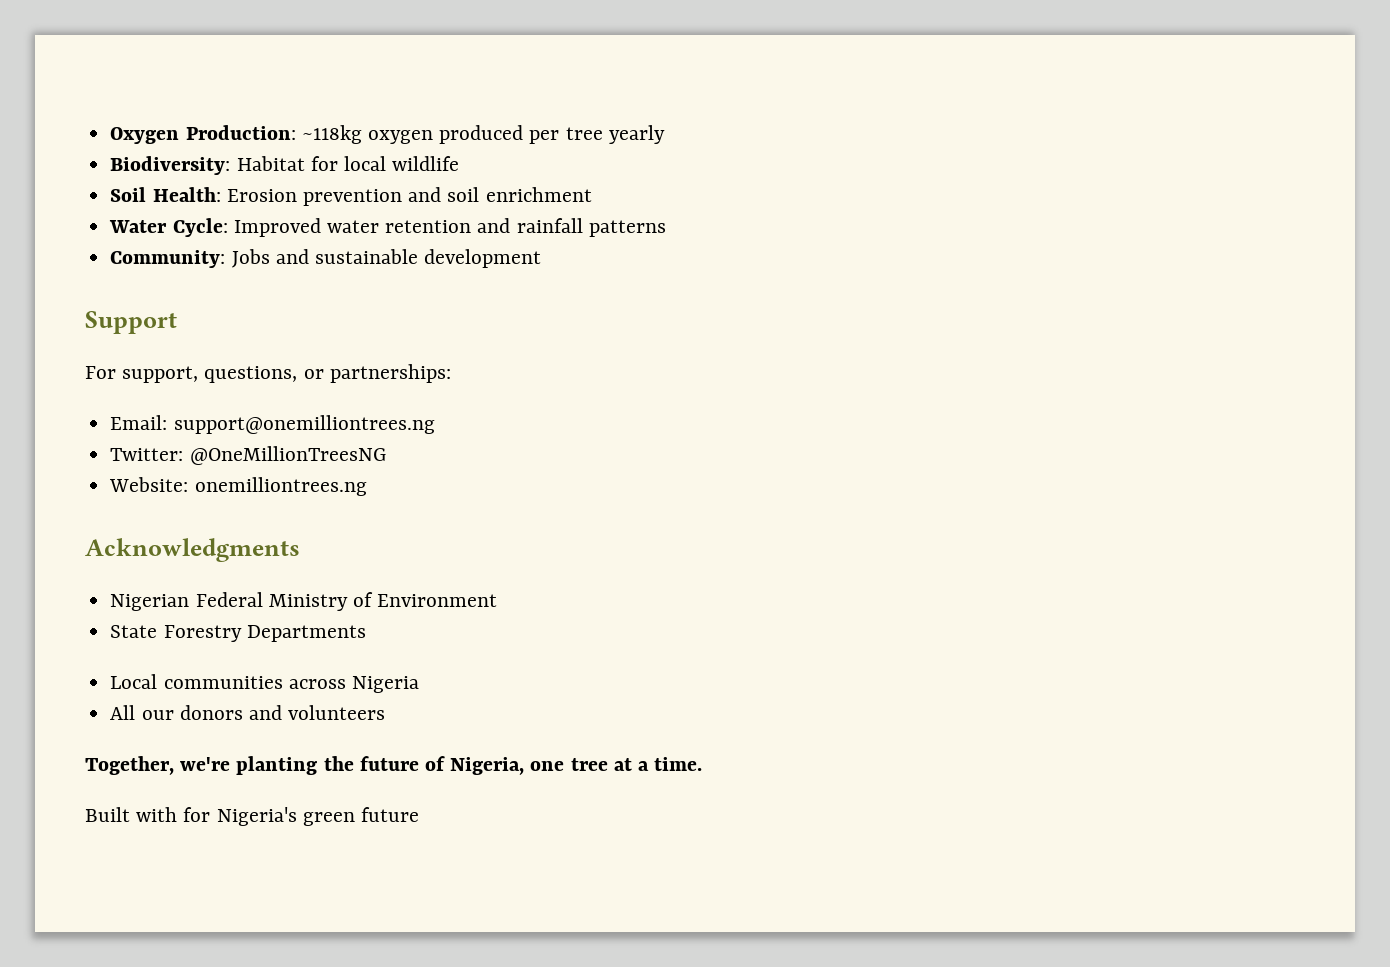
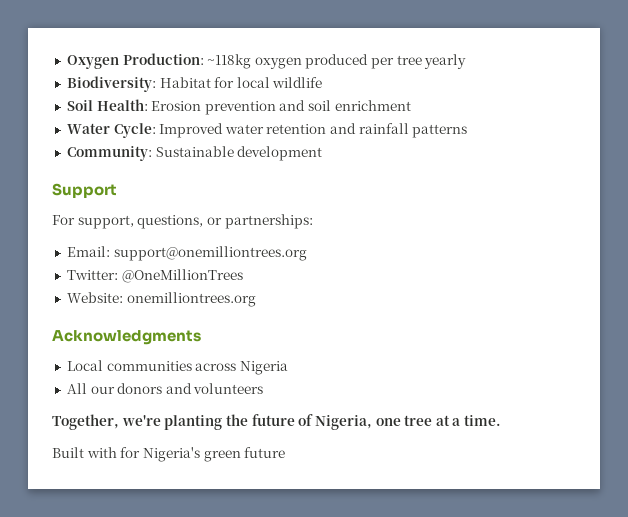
- Community: Jobs and sustainable development
+ Community: Sustainable development
- Email: support@onemilliontrees.ng
+ Email: support@onemilliontrees.org
- Twitter: @OneMillionTreesNG
+ Twitter: @OneMillionTrees
- Website: onemilliontrees.ng
+ Website: onemilliontrees.org
- Nigerian Federal Ministry of Environment
- State Forestry Departments

